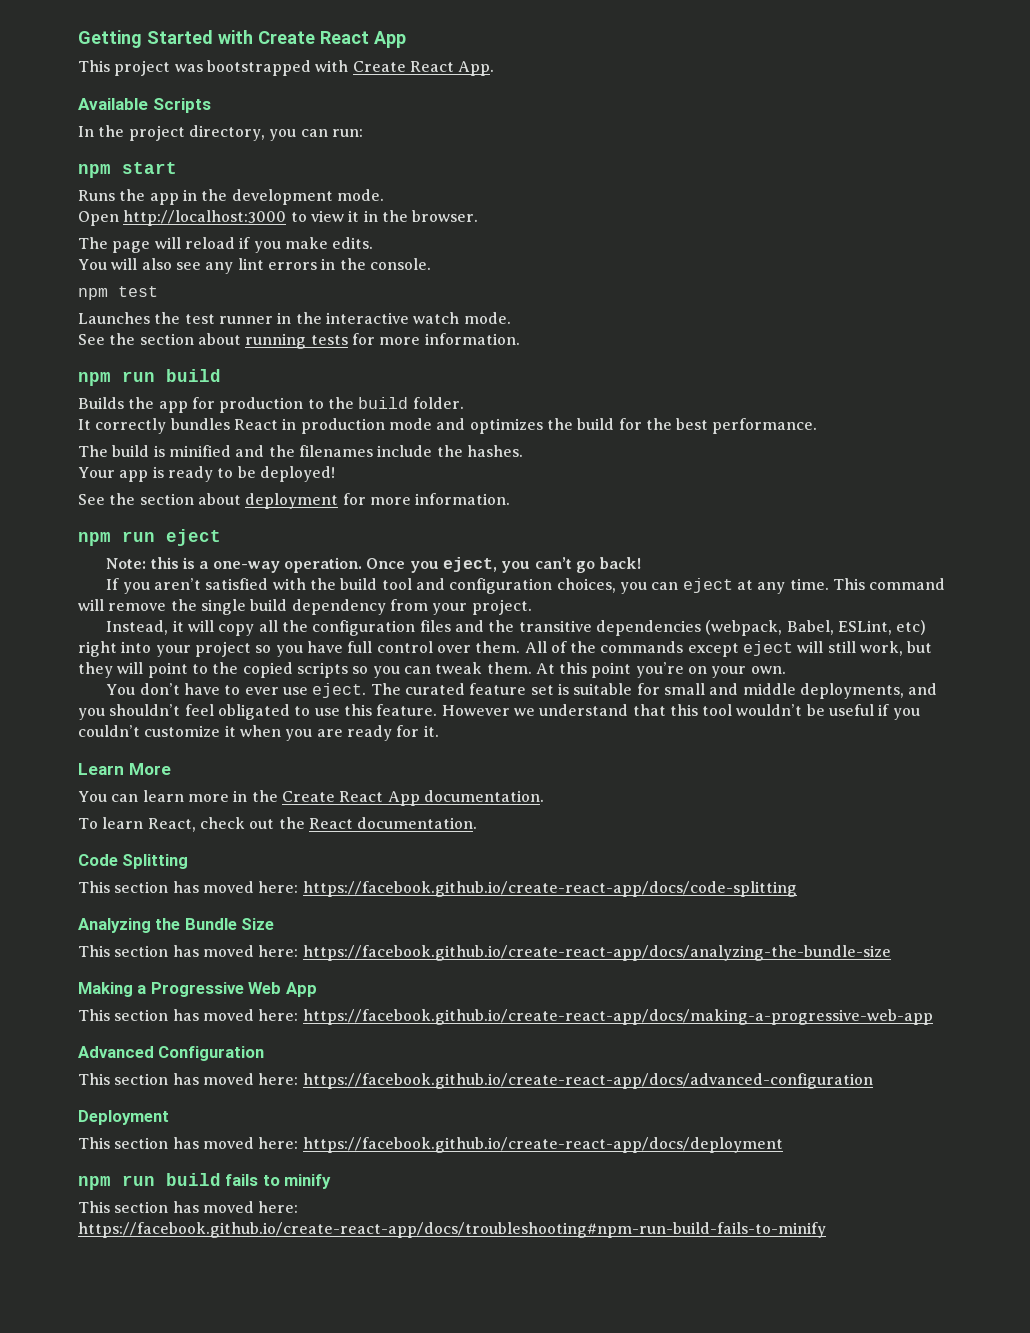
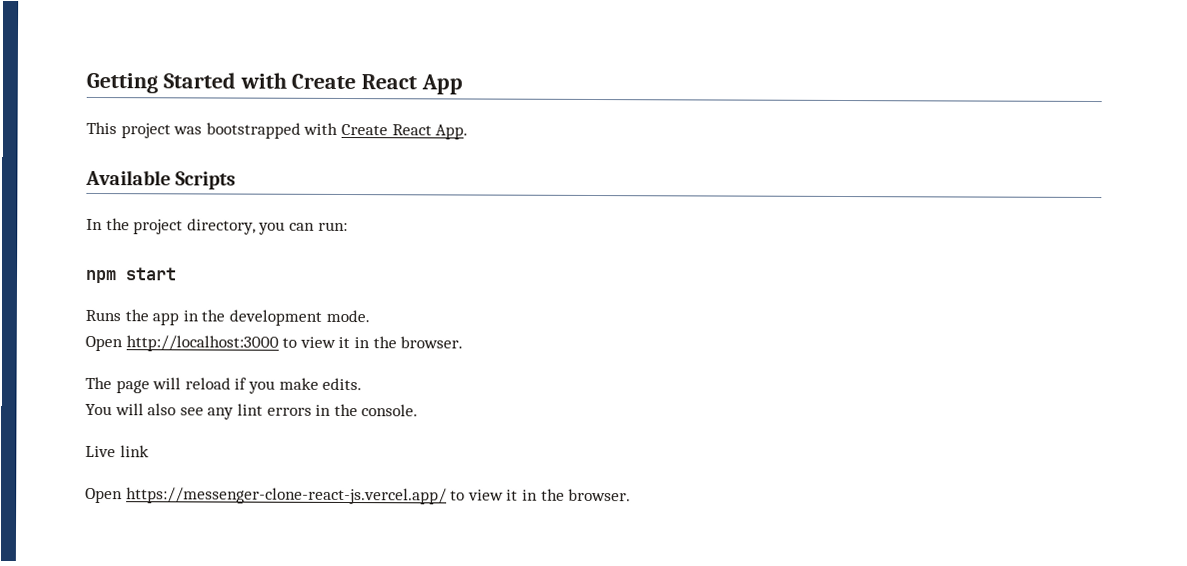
- npm test
- Launches the test runner in the interactive watch mode.
- See the section about running tests for more information.
- npm run build
- Builds the app for production to the build folder.
- It correctly bundles React in production mode and optimizes the build for the best performance.
- The build is minified and the filenames include the hashes.
- Your app is ready to be deployed!
- See the section about deployment for more information.
- npm run eject
- Note: this is a one-way operation. Once you eject, you can’t go back!
- If you aren’t satisfied with the build tool and configuration choices, you can eject at any time. This command will remove the single build dependency from your project.
- Instead, it will copy all the configuration files and the transitive dependencies (webpack, Babel, ESLint, etc) right into your project so you have full control over them. All of the commands except eject will still work, but they will point to the copied scripts so you can tweak them. At this point you’re on your own.
- You don’t have to ever use eject. The curated feature set is suitable for small and middle deployments, and you shouldn’t feel obligated to use this feature. However we understand that this tool wouldn’t be useful if you couldn’t customize it when you are ready for it.
- Learn More
- You can learn more in the Create React App documentation.
- To learn React, check out the React documentation.
- Code Splitting
- This section has moved here: https://facebook.github.io/create-react-app/docs/code-splitting
- Analyzing the Bundle Size
- This section has moved here: https://facebook.github.io/create-react-app/docs/analyzing-the-bundle-size
- Making a Progressive Web App
- This section has moved here: https://facebook.github.io/create-react-app/docs/making-a-progressive-web-app
- Advanced Configuration
- This section has moved here: https://facebook.github.io/create-react-app/docs/advanced-configuration
- Deployment
- This section has moved here: https://facebook.github.io/create-react-app/docs/deployment
- npm run build fails to minify
- This section has moved here: https://facebook.github.io/create-react-app/docs/troubleshooting#npm-run-build-fails-to-minify
+ Live link
+ Open https://messenger-clone-react-js.vercel.app/ to view it in the browser.

